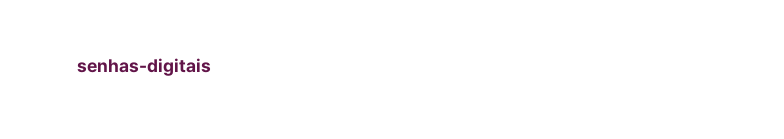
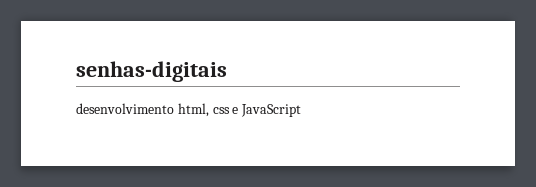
+ desenvolvimento html, css e JavaScript

